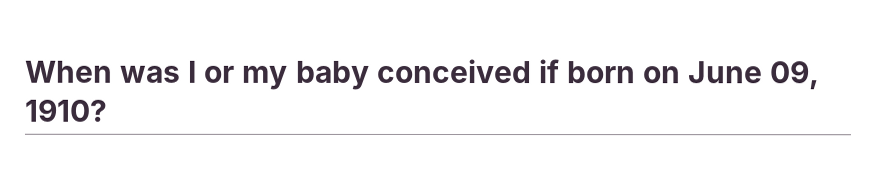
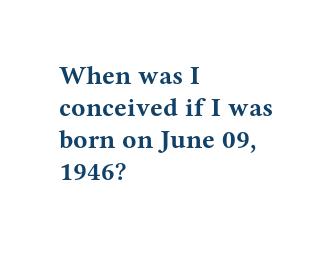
- When was I or my baby conceived if born on June 09, 1910?
+ When was I conceived if I was born on June 09, 1946?

